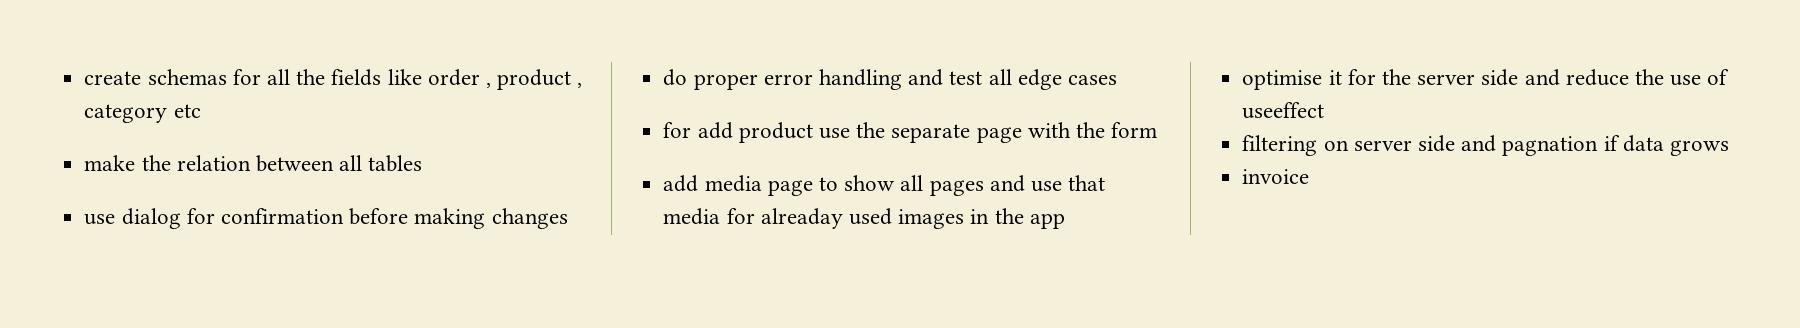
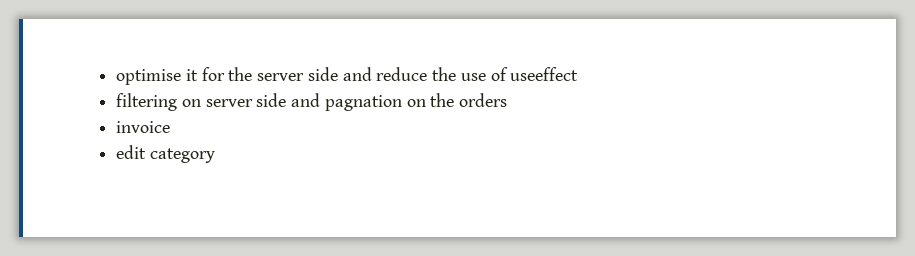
- create schemas for all the fields like order , product , category etc
- make the relation between all tables
- use dialog for confirmation before making changes
- do proper error handling and test all edge cases
- for add product use the separate page with the form
- add media page to show all pages and use that media for alreaday used images in the app
- filtering on server side and pagnation if data grows
+ filtering on server side and pagnation on the orders
+ edit category

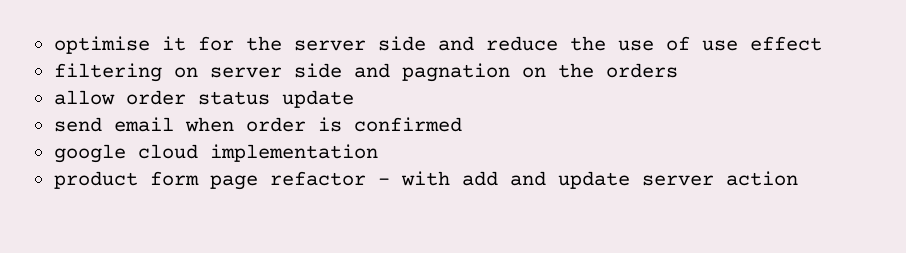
- optimise it for the server side and reduce the use of useeffect
+ optimise it for the server side and reduce the use of use effect
- invoice
- edit category
+ allow order status update
+ send email when order is confirmed
+ google cloud implementation
+ product form page refactor - with add and update server action

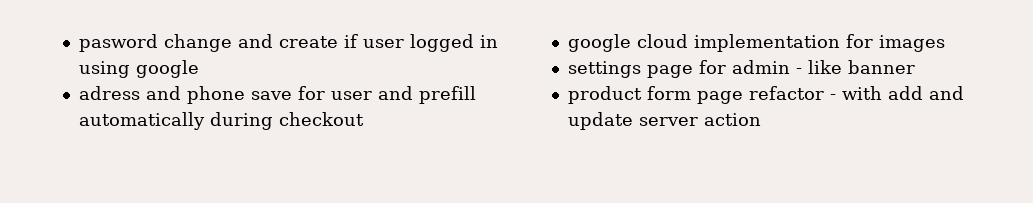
- optimise it for the server side and reduce the use of use effect
- filtering on server side and pagnation on the orders
- allow order status update
- send email when order is confirmed
- google cloud implementation
+ pasword change and create if user logged in using google
+ adress and phone save for user and prefill automatically during checkout
+ google cloud implementation for images
+ settings page for admin - like banner

